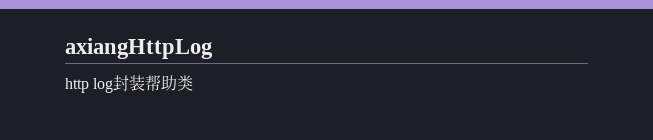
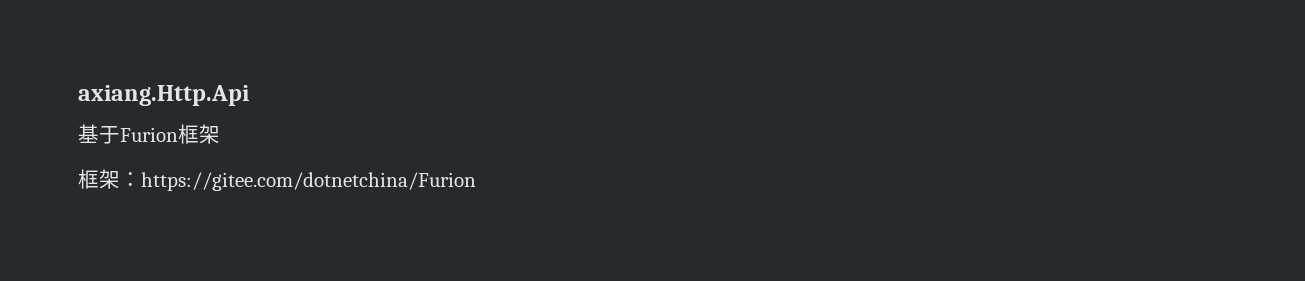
- axiangHttpLog
- http log封装帮助类
+ axiang.Http.Api
+ 基于Furion框架
+ 框架：https://gitee.com/dotnetchina/Furion

